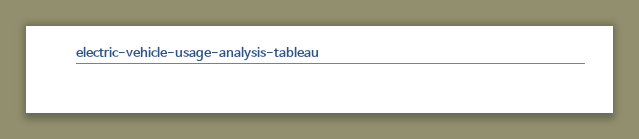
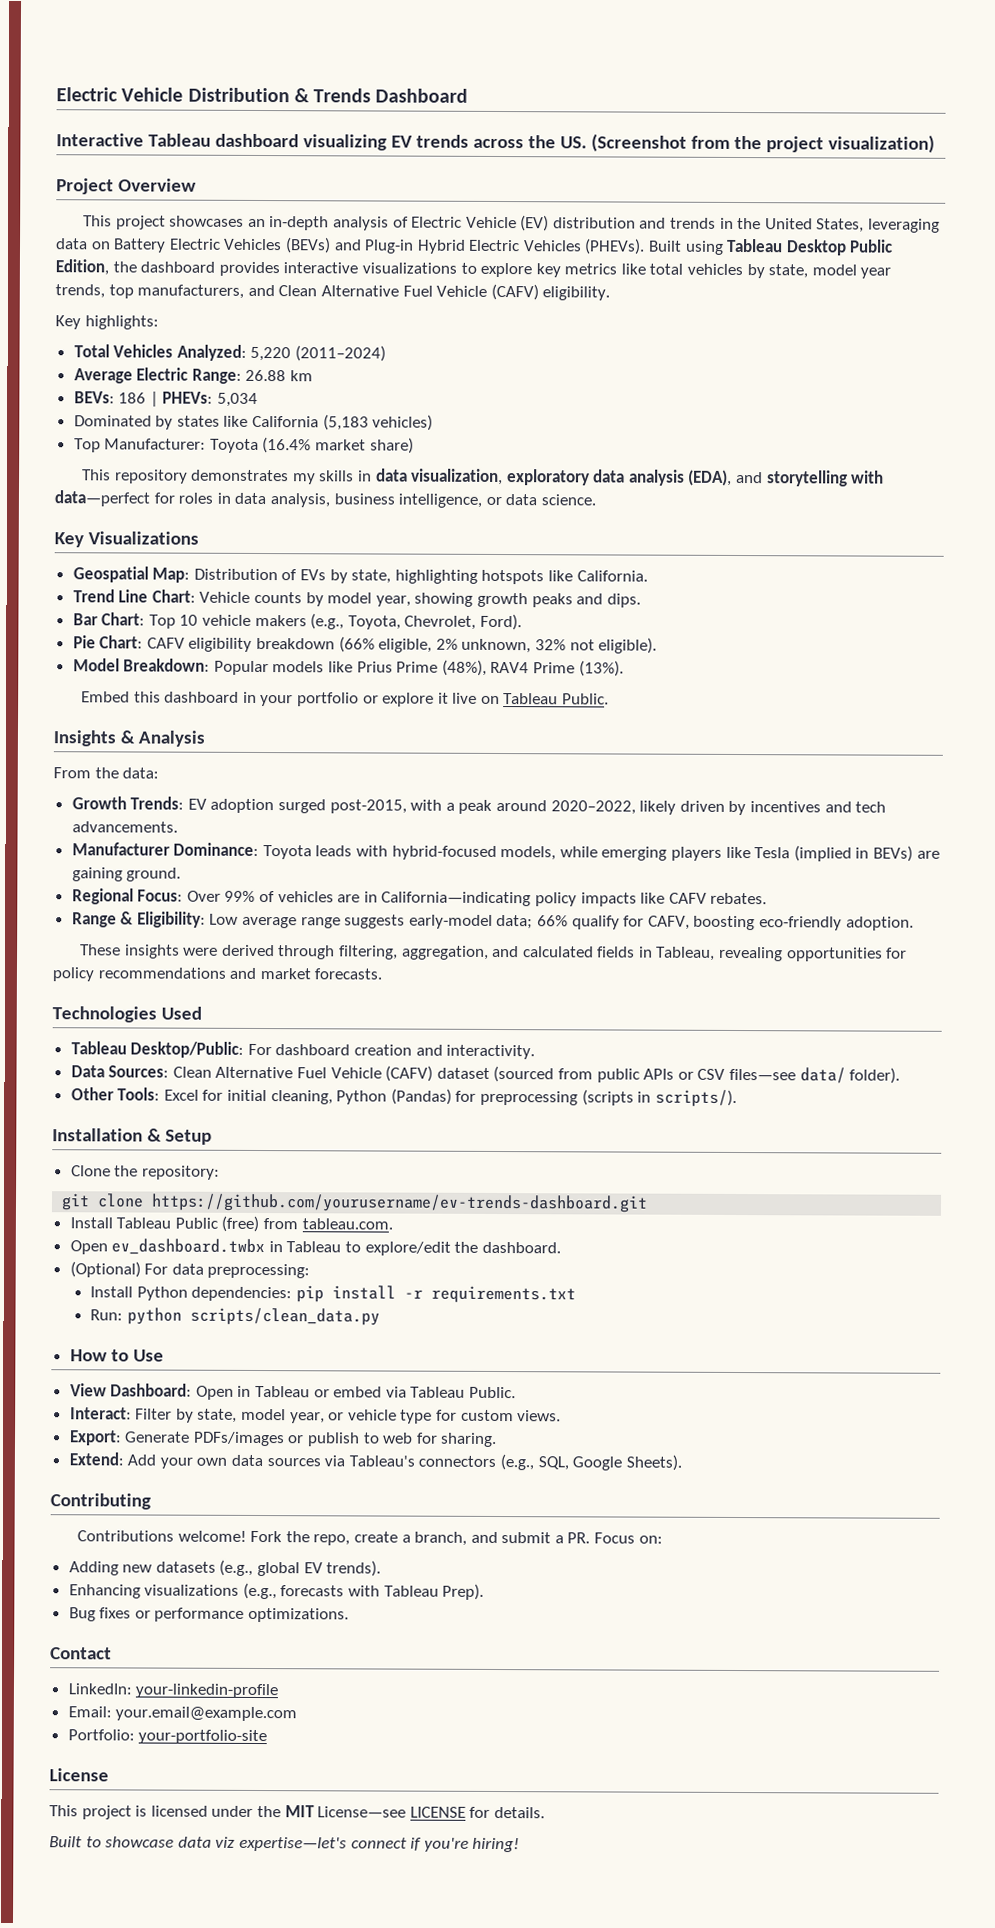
- electric-vehicle-usage-analysis-tableau
+ Electric Vehicle Distribution & Trends Dashboard
+ Interactive Tableau dashboard visualizing EV trends across the US. (Screenshot from the project visualization)
+ Project Overview
+ This project showcases an in-depth analysis of Electric Vehicle (EV) distribution and trends in the United States, leveraging data on Battery Electric Vehicles (BEVs) and Plug-in Hybrid Electric Vehicles (PHEVs). Built using Tableau Desktop Public Edition, the dashboard provides interactive visualizations to explore key metrics like total vehicles by state, model year trends, top manufacturers, and Clean Alternative Fuel Vehicle (CAFV) eligibility.
+ Key highlights:
+ Total Vehicles Analyzed: 5,220 (2011–2024)
+ Average Electric Range: 26.88 km
+ BEVs: 186 | PHEVs: 5,034
+ Dominated by states like California (5,183 vehicles)
+ Top Manufacturer: Toyota (16.4% market share)
+ This repository demonstrates my skills in data visualization, exploratory data analysis (EDA), and storytelling with data—perfect for roles in data analysis, business intelligence, or data science.
+ Key Visualizations
+ Geospatial Map: Distribution of EVs by state, highlighting hotspots like California.
+ Trend Line Chart: Vehicle counts by model year, showing growth peaks and dips.
+ Bar Chart: Top 10 vehicle makers (e.g., Toyota, Chevrolet, Ford).
+ Pie Chart: CAFV eligibility breakdown (66% eligible, 2% unknown, 32% not eligible).
+ Model Breakdown: Popular models like Prius Prime (48%), RAV4 Prime (13%).
+ Embed this dashboard in your portfolio or explore it live on Tableau Public.
+ Insights & Analysis
+ From the data:
+ Growth Trends: EV adoption surged post-2015, with a peak around 2020–2022, likely driven by incentives and tech advancements.
+ Manufacturer Dominance: Toyota leads with hybrid-focused models, while emerging players like Tesla (implied in BEVs) are gaining ground.
+ Regional Focus: Over 99% of vehicles are in California—indicating policy impacts like CAFV rebates.
+ Range & Eligibility: Low average range suggests early-model data; 66% qualify for CAFV, boosting eco-friendly adoption.
+ These insights were derived through filtering, aggregation, and calculated fields in Tableau, revealing opportunities for policy recommendations and market forecasts.
+ Technologies Used
+ Tableau Desktop/Public: For dashboard creation and interactivity.
+ Data Sources: Clean Alternative Fuel Vehicle (CAFV) dataset (sourced from public APIs or CSV files—see data/ folder).
+ Other Tools: Excel for initial cleaning, Python (Pandas) for preprocessing (scripts in scripts/).
+ Installation & Setup
+ Clone the repository:
+ git clone https://github.com/yourusername/ev-trends-dashboard.git
+ Install Tableau Public (free) from tableau.com.
+ Open ev_dashboard.twbx in Tableau to explore/edit the dashboard.
+ (Optional) For data preprocessing:
+ Install Python dependencies: pip install -r requirements.txt
+ Run: python scripts/clean_data.py
+ How to Use
+ View Dashboard: Open in Tableau or embed via Tableau Public.
+ Interact: Filter by state, model year, or vehicle type for custom views.
+ Export: Generate PDFs/images or publish to web for sharing.
+ Extend: Add your own data sources via Tableau's connectors (e.g., SQL, Google Sheets).
+ Contributing
+ Contributions welcome! Fork the repo, create a branch, and submit a PR. Focus on:
+ Adding new datasets (e.g., global EV trends).
+ Enhancing visualizations (e.g., forecasts with Tableau Prep).
+ Bug fixes or performance optimizations.
+ Contact
+ LinkedIn: your-linkedin-profile
+ Email: your.email@example.com
+ Portfolio: your-portfolio-site
+ License
+ This project is licensed under the MIT License—see LICENSE for details.
+ Built to showcase data viz expertise—let's connect if you're hiring!

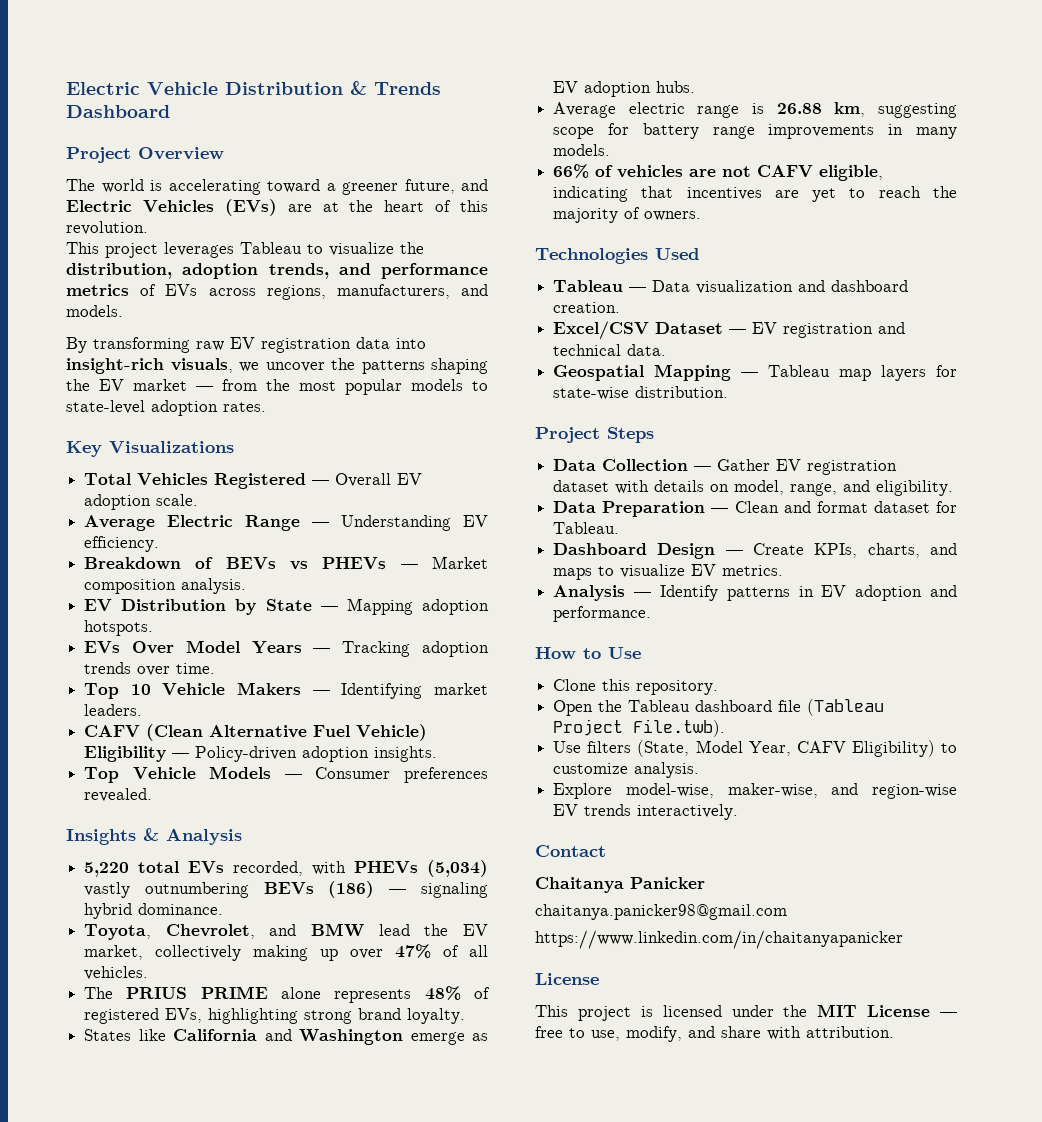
- Interactive Tableau dashboard visualizing EV trends across the US. (Screenshot from the project visualization)
  Project Overview
- This project showcases an in-depth analysis of Electric Vehicle (EV) distribution and trends in the United States, leveraging data on Battery Electric Vehicles (BEVs) and Plug-in Hybrid Electric Vehicles (PHEVs). Built using Tableau Desktop Public Edition, the dashboard provides interactive visualizations to explore key metrics like total vehicles by state, model year trends, top manufacturers, and Clean Alternative Fuel Vehicle (CAFV) eligibility.
- Key highlights:
- Total Vehicles Analyzed: 5,220 (2011–2024)
- Average Electric Range: 26.88 km
- BEVs: 186 | PHEVs: 5,034
- Dominated by states like California (5,183 vehicles)
- Top Manufacturer: Toyota (16.4% market share)
- This repository demonstrates my skills in data visualization, exploratory data analysis (EDA), and storytelling with data—perfect for roles in data analysis, business intelligence, or data science.
+ The world is accelerating toward a greener future, and Electric Vehicles (EVs) are at the heart of this revolution.
+ This project leverages Tableau to visualize the distribution, adoption trends, and performance metrics of EVs across regions, manufacturers, and models.
+ By transforming raw EV registration data into insight-rich visuals, we uncover the patterns shaping the EV market — from the most popular models to state-level adoption rates.
  Key Visualizations
- Geospatial Map: Distribution of EVs by state, highlighting hotspots like California.
- Trend Line Chart: Vehicle counts by model year, showing growth peaks and dips.
- Bar Chart: Top 10 vehicle makers (e.g., Toyota, Chevrolet, Ford).
- Pie Chart: CAFV eligibility breakdown (66% eligible, 2% unknown, 32% not eligible).
- Model Breakdown: Popular models like Prius Prime (48%), RAV4 Prime (13%).
- Embed this dashboard in your portfolio or explore it live on Tableau Public.
+ Total Vehicles Registered — Overall EV adoption scale.
+ Average Electric Range — Understanding EV efficiency.
+ Breakdown of BEVs vs PHEVs — Market composition analysis.
+ EV Distribution by State — Mapping adoption hotspots.
+ EVs Over Model Years — Tracking adoption trends over time.
+ Top 10 Vehicle Makers — Identifying market leaders.
+ CAFV (Clean Alternative Fuel Vehicle) Eligibility — Policy-driven adoption insights.
+ Top Vehicle Models — Consumer preferences revealed.
  Insights & Analysis
- From the data:
- Growth Trends: EV adoption surged post-2015, with a peak around 2020–2022, likely driven by incentives and tech advancements.
- Manufacturer Dominance: Toyota leads with hybrid-focused models, while emerging players like Tesla (implied in BEVs) are gaining ground.
- Regional Focus: Over 99% of vehicles are in California—indicating policy impacts like CAFV rebates.
- Range & Eligibility: Low average range suggests early-model data; 66% qualify for CAFV, boosting eco-friendly adoption.
- These insights were derived through filtering, aggregation, and calculated fields in Tableau, revealing opportunities for policy recommendations and market forecasts.
+ 5,220 total EVs recorded, with PHEVs (5,034) vastly outnumbering BEVs (186) — signaling hybrid dominance.
+ Toyota, Chevrolet, and BMW lead the EV market, collectively making up over 47% of all vehicles.
+ The PRIUS PRIME alone represents 48% of registered EVs, highlighting strong brand loyalty.
+ States like California and Washington emerge as EV adoption hubs.
+ Average electric range is 26.88 km, suggesting scope for battery range improvements in many models.
+ 66% of vehicles are not CAFV eligible, indicating that incentives are yet to reach the majority of owners.
  Technologies Used
- Tableau Desktop/Public: For dashboard creation and interactivity.
- Data Sources: Clean Alternative Fuel Vehicle (CAFV) dataset (sourced from public APIs or CSV files—see data/ folder).
- Other Tools: Excel for initial cleaning, Python (Pandas) for preprocessing (scripts in scripts/).
- Installation & Setup
- Clone the repository:
- git clone https://github.com/yourusername/ev-trends-dashboard.git
- Install Tableau Public (free) from tableau.com.
- Open ev_dashboard.twbx in Tableau to explore/edit the dashboard.
- (Optional) For data preprocessing:
- Install Python dependencies: pip install -r requirements.txt
- Run: python scripts/clean_data.py
+ Tableau — Data visualization and dashboard creation.
+ Excel/CSV Dataset — EV registration and technical data.
+ Geospatial Mapping — Tableau map layers for state-wise distribution.
+ Project Steps
+ Data Collection — Gather EV registration dataset with details on model, range, and eligibility.
+ Data Preparation — Clean and format dataset for Tableau.
+ Dashboard Design — Create KPIs, charts, and maps to visualize EV metrics.
+ Analysis — Identify patterns in EV adoption and performance.
  How to Use
- View Dashboard: Open in Tableau or embed via Tableau Public.
- Interact: Filter by state, model year, or vehicle type for custom views.
- Export: Generate PDFs/images or publish to web for sharing.
- Extend: Add your own data sources via Tableau's connectors (e.g., SQL, Google Sheets).
- Contributing
- Contributions welcome! Fork the repo, create a branch, and submit a PR. Focus on:
- Adding new datasets (e.g., global EV trends).
- Enhancing visualizations (e.g., forecasts with Tableau Prep).
- Bug fixes or performance optimizations.
+ Clone this repository.
+ Open the Tableau dashboard file (Tableau Project File.twb).
+ Use filters (State, Model Year, CAFV Eligibility) to customize analysis.
+ Explore model-wise, maker-wise, and region-wise EV trends interactively.
  Contact
- LinkedIn: your-linkedin-profile
- Email: your.email@example.com
- Portfolio: your-portfolio-site
+ Chaitanya Panicker
+ chaitanya.panicker98@gmail.com
+ https://www.linkedin.com/in/chaitanyapanicker
- This project is licensed under the MIT License—see LICENSE for details.
- Built to showcase data viz expertise—let's connect if you're hiring!
+ This project is licensed under the MIT License — free to use, modify, and share with attribution.

